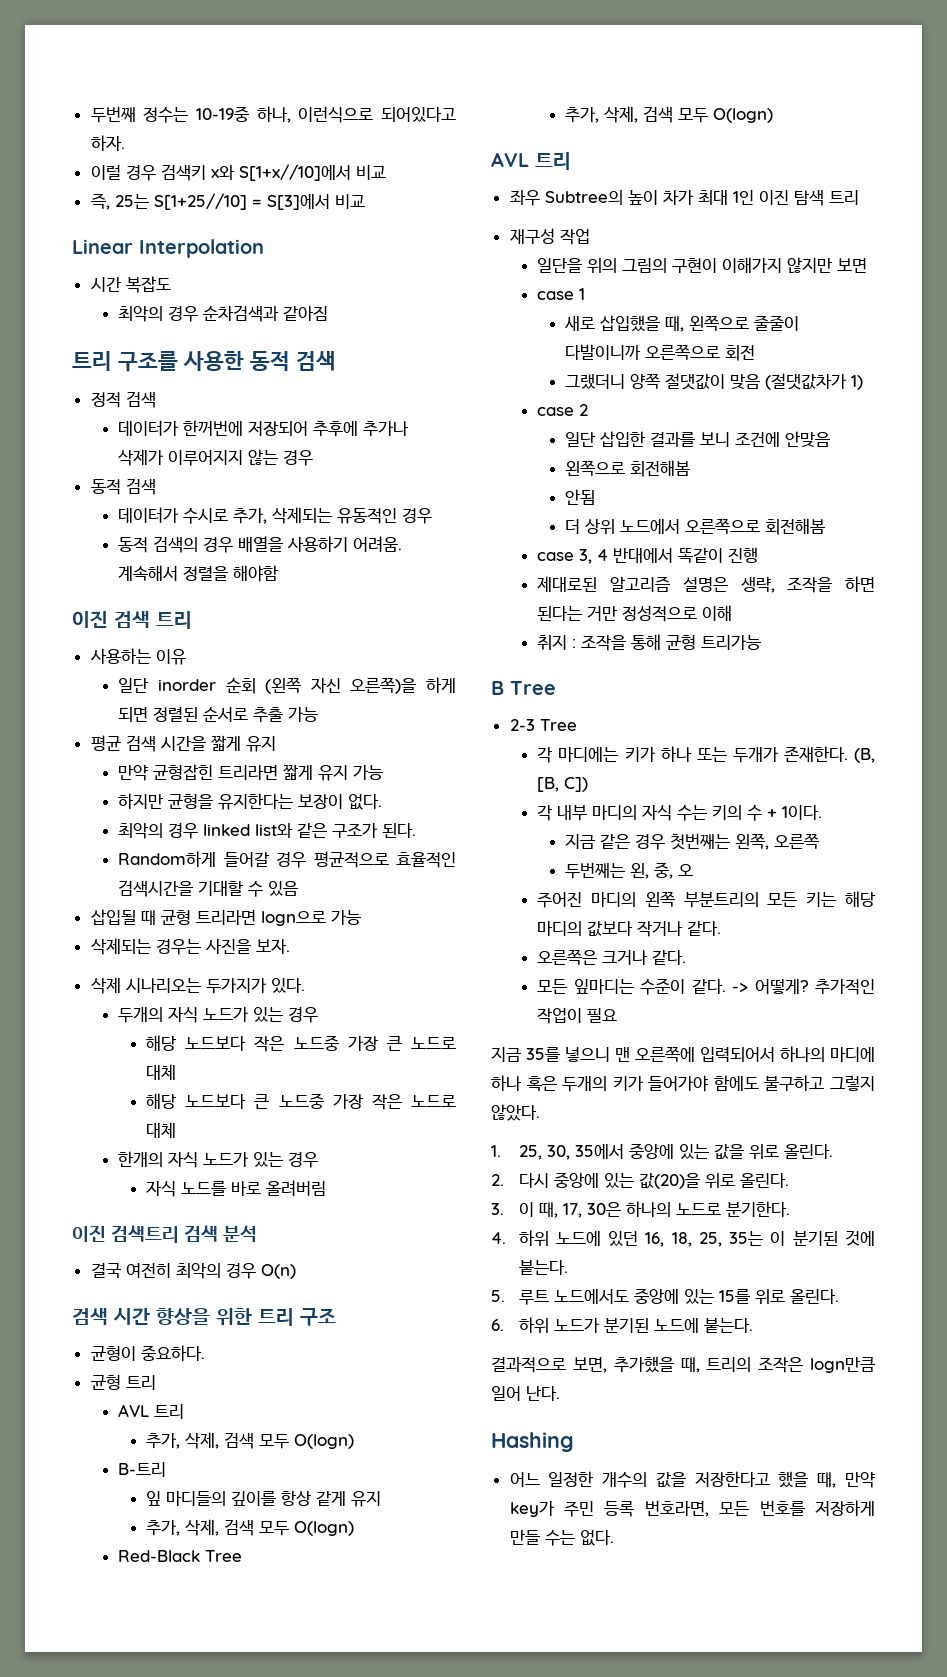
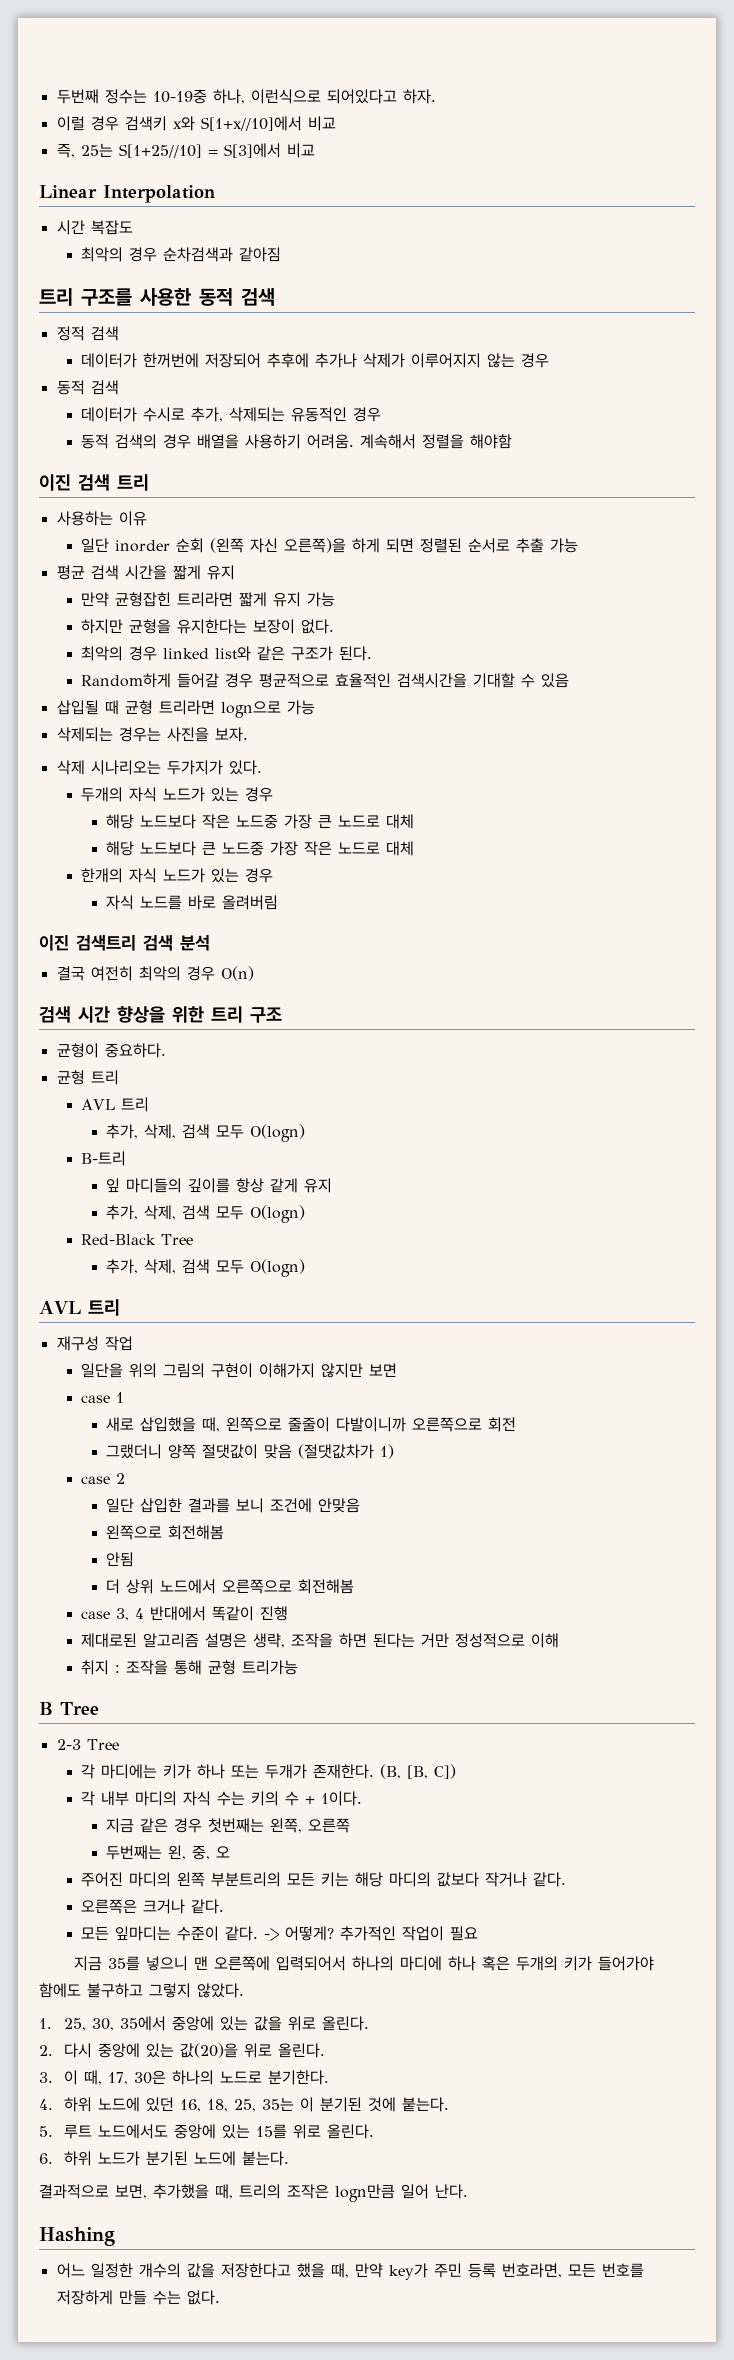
- 좌우 Subtree의 높이 차가 최대 1인 이진 탐색 트리

